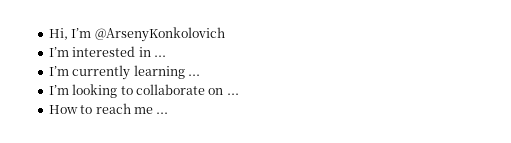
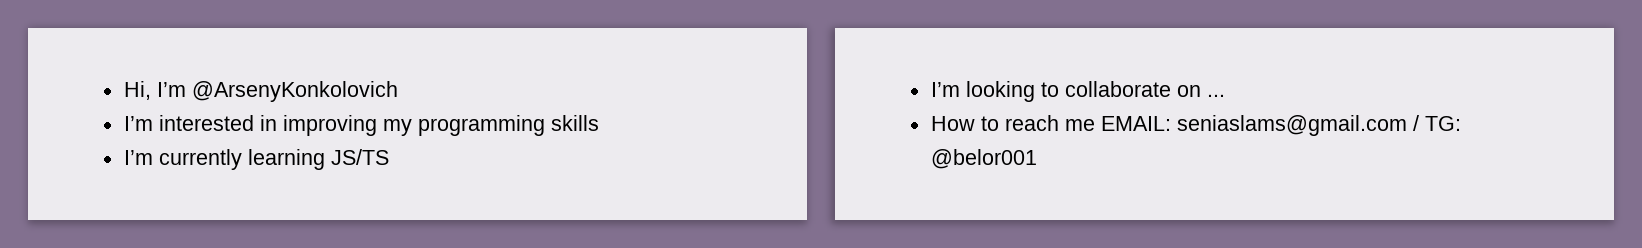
- I’m interested in ...
+ I’m interested in improving my programming skills
- I’m currently learning ...
+ I’m currently learning JS/TS
- How to reach me ...
+ How to reach me EMAIL: seniaslams@gmail.com / TG: @belor001

